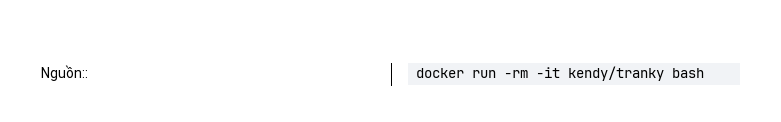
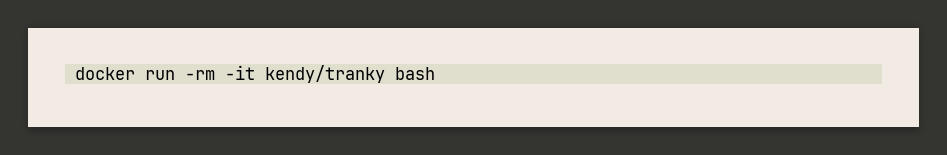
- Nguồn::

